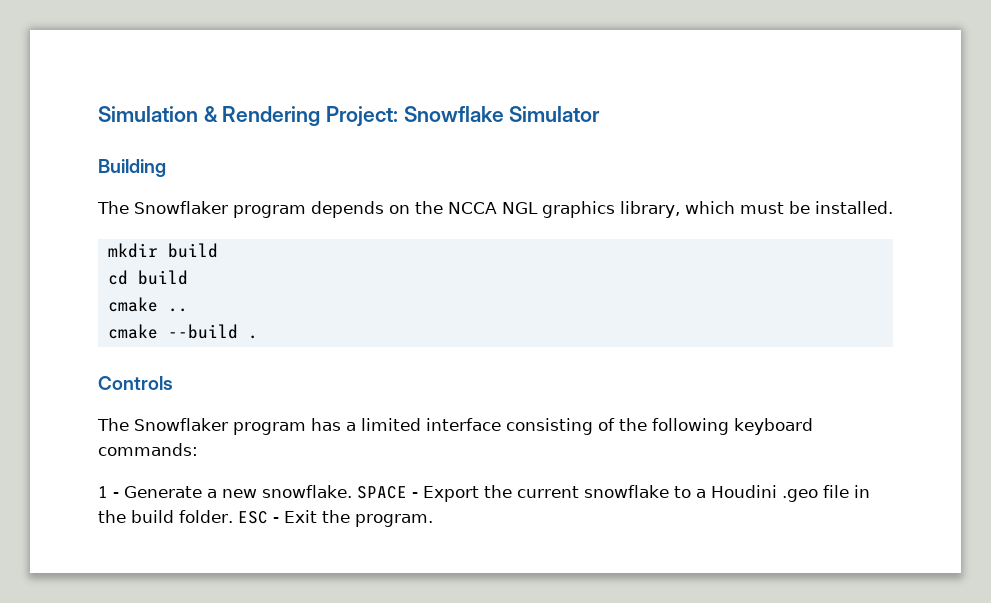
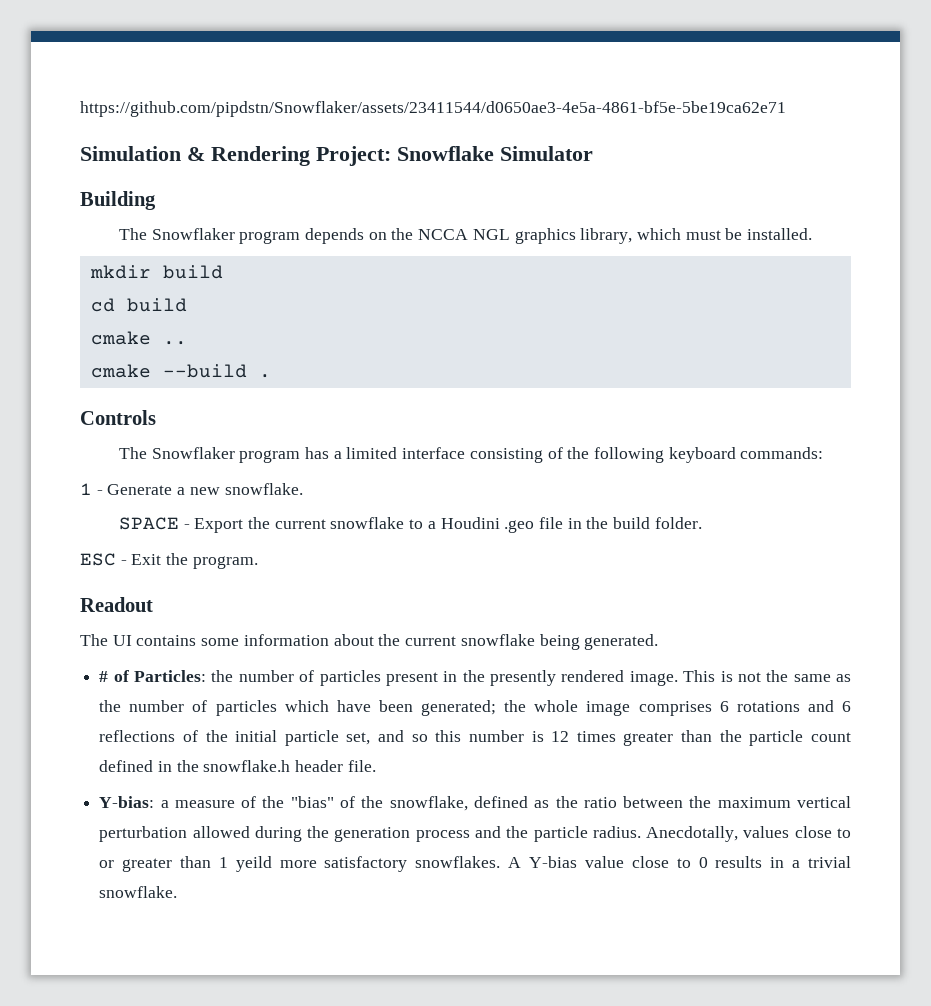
+ https://github.com/pipdstn/Snowflaker/assets/23411544/d0650ae3-4e5a-4861-bf5e-5be19ca62e71
- 1 - Generate a new snowflake. SPACE - Export the current snowflake to a Houdini .geo file in the build folder. ESC - Exit the program.
+ 1 - Generate a new snowflake.
+ SPACE - Export the current snowflake to a Houdini .geo file in the build folder.
+ ESC - Exit the program.
+ Readout
+ The UI contains some information about the current snowflake being generated.
+ # of Particles: the number of particles present in the presently rendered image. This is not the same as the number of particles which have been generated; the whole image comprises 6 rotations and 6 reflections of the initial particle set, and so this number is 12 times greater than the particle count defined in the snowflake.h header file.
+ Y-bias: a measure of the "bias" of the snowflake, defined as the ratio between the maximum vertical perturbation allowed during the generation process and the particle radius. Anecdotally, values close to or greater than 1 yeild more satisfactory snowflakes. A Y-bias value close to 0 results in a trivial snowflake.

